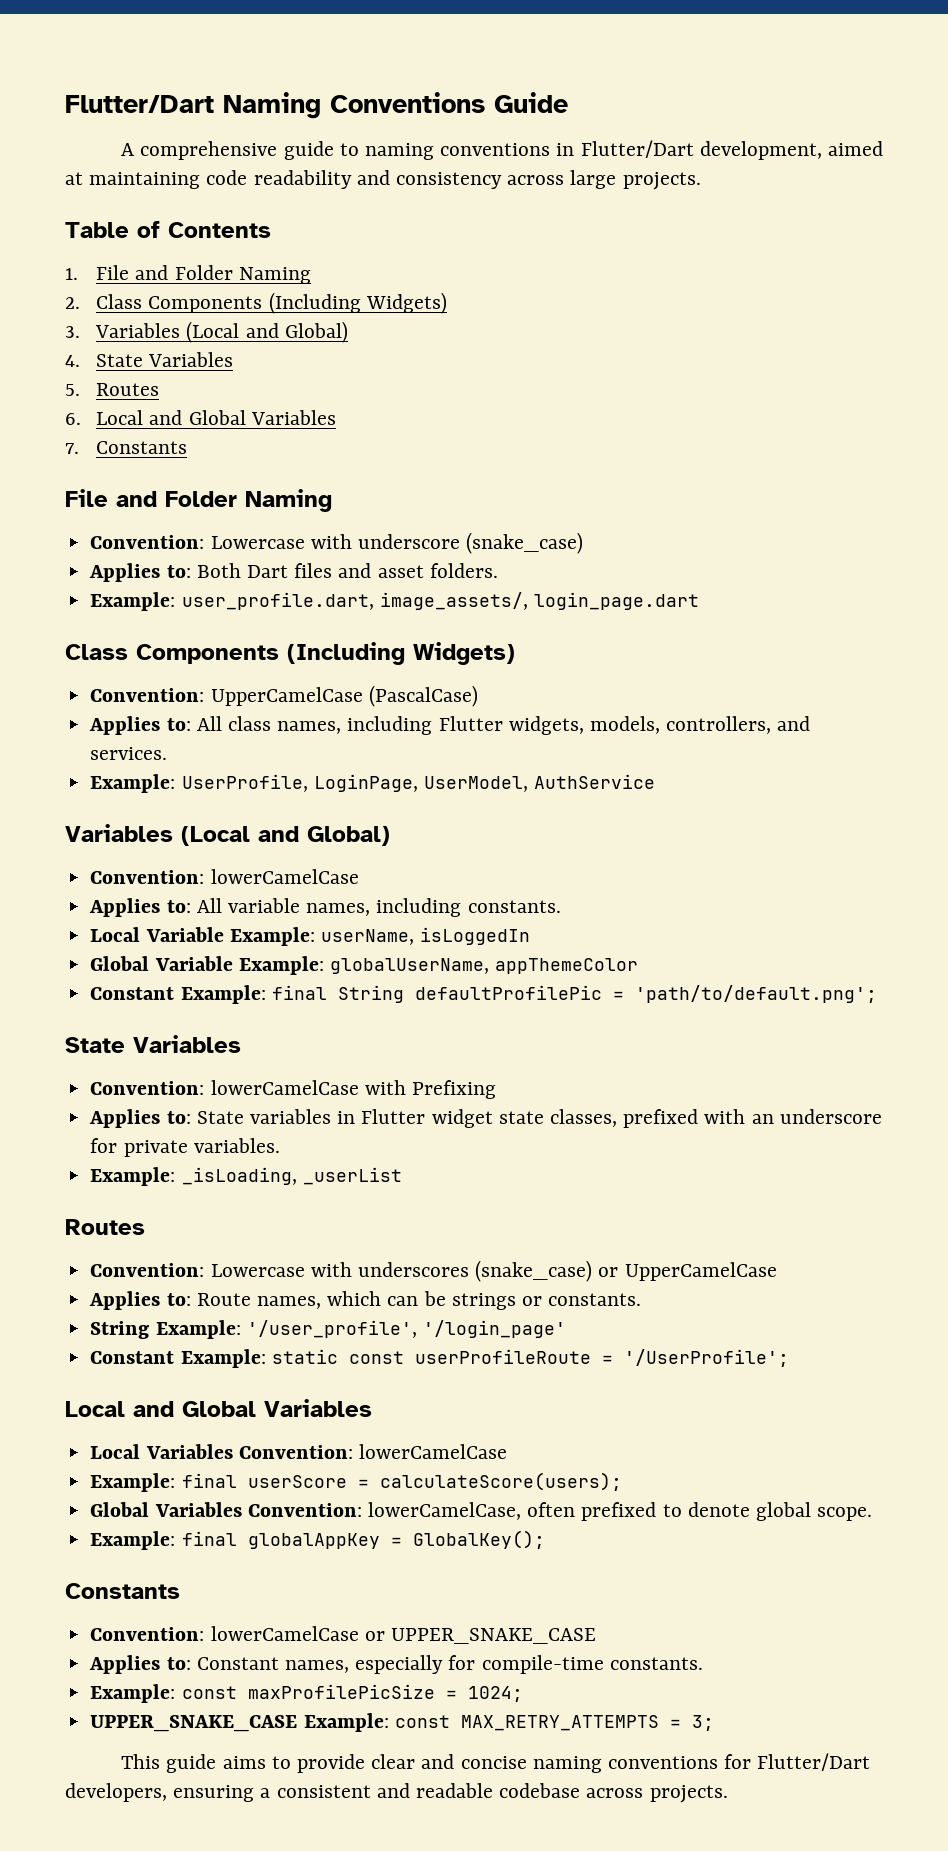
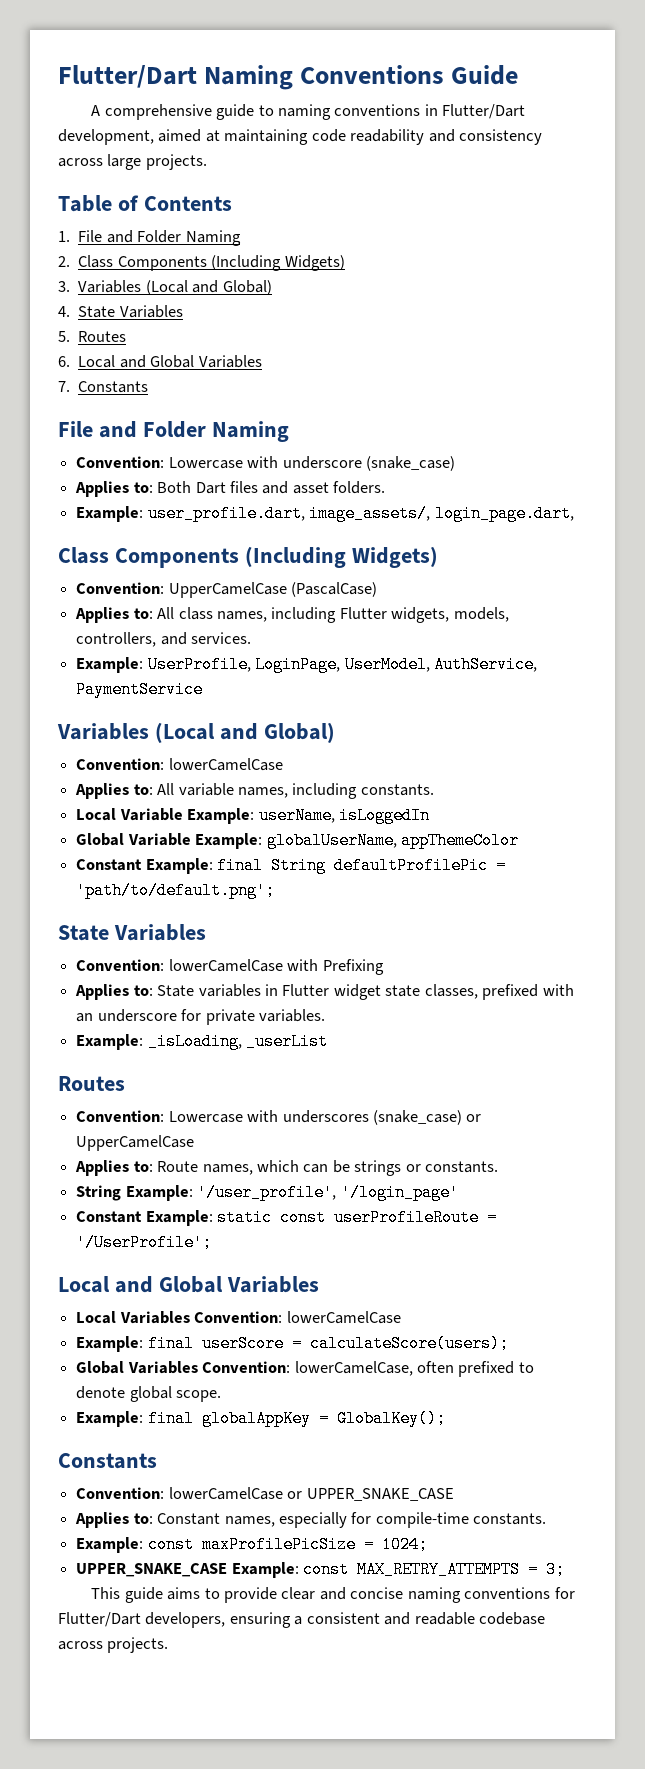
- Example: user_profile.dart, image_assets/, login_page.dart
+ Example: user_profile.dart, image_assets/, login_page.dart,
- Example: UserProfile, LoginPage, UserModel, AuthService
+ Example: UserProfile, LoginPage, UserModel, AuthService, PaymentService

